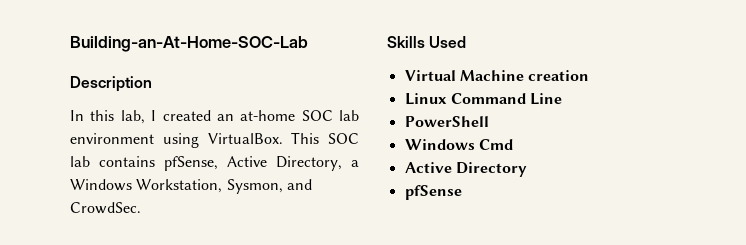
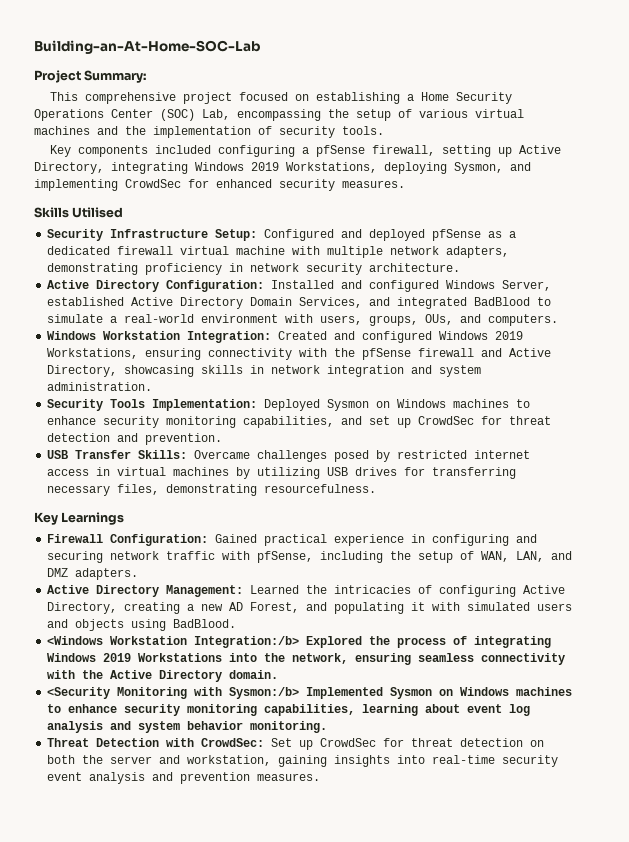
- Description
- In this lab, I created an at-home SOC lab environment using VirtualBox. This SOC lab contains pfSense, Active Directory, a Windows Workstation, Sysmon, and CrowdSec.
- Skills Used
- Virtual Machine creation
- Linux Command Line
- PowerShell
- Windows Cmd
- Active Directory
- pfSense
+ Project Summary:
+ This comprehensive project focused on establishing a Home Security Operations Center (SOC) Lab, encompassing the setup of various virtual machines and the implementation of security tools.
+ Key components included configuring a pfSense firewall, setting up Active Directory, integrating Windows 2019 Workstations, deploying Sysmon, and implementing CrowdSec for enhanced security measures.
+ Skills Utilised
+ Security Infrastructure Setup: Configured and deployed pfSense as a dedicated firewall virtual machine with multiple network adapters, demonstrating proficiency in network security architecture.
+ Active Directory Configuration: Installed and configured Windows Server, established Active Directory Domain Services, and integrated BadBlood to simulate a real-world environment with users, groups, OUs, and computers.
+ Windows Workstation Integration: Created and configured Windows 2019 Workstations, ensuring connectivity with the pfSense firewall and Active Directory, showcasing skills in network integration and system administration.
+ Security Tools Implementation: Deployed Sysmon on Windows machines to enhance security monitoring capabilities, and set up CrowdSec for threat detection and prevention.
+ USB Transfer Skills: Overcame challenges posed by restricted internet access in virtual machines by utilizing USB drives for transferring necessary files, demonstrating resourcefulness.
+ Key Learnings
+ Firewall Configuration: Gained practical experience in configuring and securing network traffic with pfSense, including the setup of WAN, LAN, and DMZ adapters.
+ Active Directory Management: Learned the intricacies of configuring Active Directory, creating a new AD Forest, and populating it with simulated users and objects using BadBlood.
+ <Windows Workstation Integration:/b> Explored the process of integrating Windows 2019 Workstations into the network, ensuring seamless connectivity with the Active Directory domain.
+ <Security Monitoring with Sysmon:/b> Implemented Sysmon on Windows machines to enhance security monitoring capabilities, learning about event log analysis and system behavior monitoring.
+ Threat Detection with CrowdSec: Set up CrowdSec for threat detection on both the server and workstation, gaining insights into real-time security event analysis and prevention measures.

